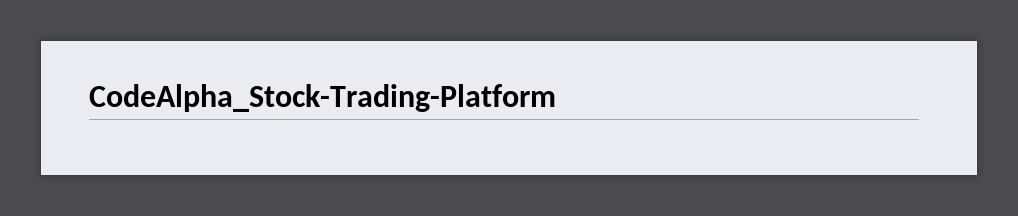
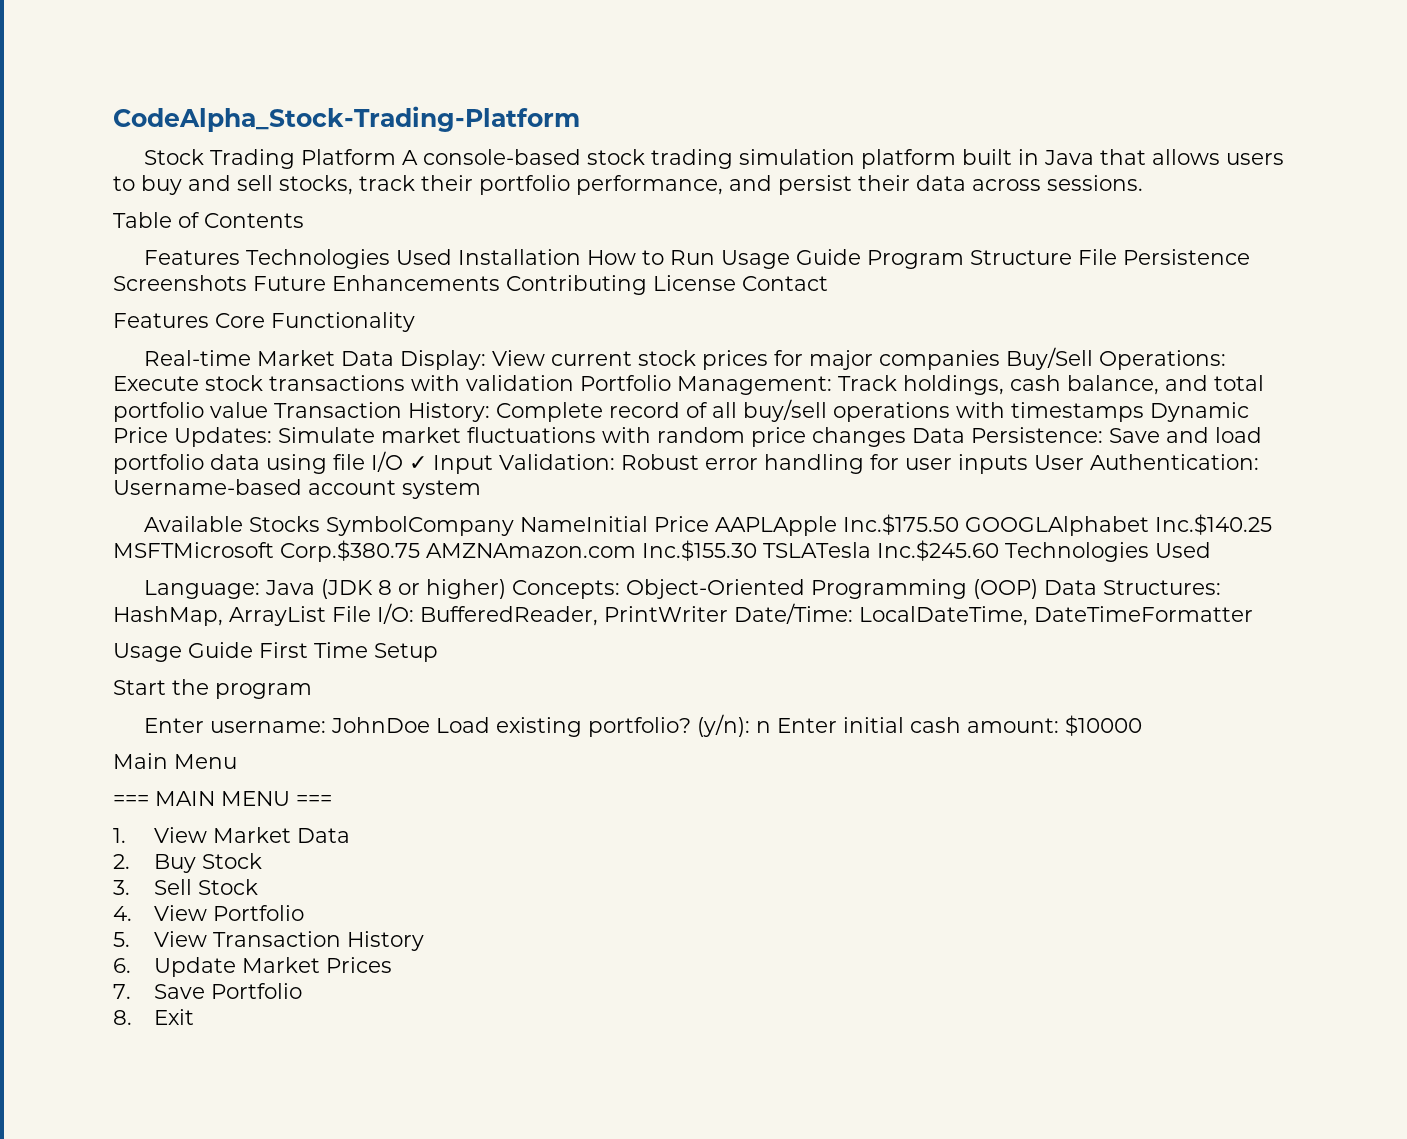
+ Stock Trading Platform A console-based stock trading simulation platform built in Java that allows users to buy and sell stocks, track their portfolio performance, and persist their data across sessions.
+ Table of Contents
+ Features Technologies Used Installation How to Run Usage Guide Program Structure File Persistence Screenshots Future Enhancements Contributing License Contact
+ Features Core Functionality
+ Real-time Market Data Display: View current stock prices for major companies Buy/Sell Operations: Execute stock transactions with validation Portfolio Management: Track holdings, cash balance, and total portfolio value Transaction History: Complete record of all buy/sell operations with timestamps Dynamic Price Updates: Simulate market fluctuations with random price changes Data Persistence: Save and load portfolio data using file I/O ✓ Input Validation: Robust error handling for user inputs User Authentication: Username-based account system
+ Available Stocks SymbolCompany NameInitial Price AAPLApple Inc.$175.50 GOOGLAlphabet Inc.$140.25 MSFTMicrosoft Corp.$380.75 AMZNAmazon.com Inc.$155.30 TSLATesla Inc.$245.60 Technologies Used
+ Language: Java (JDK 8 or higher) Concepts: Object-Oriented Programming (OOP) Data Structures: HashMap, ArrayList File I/O: BufferedReader, PrintWriter Date/Time: LocalDateTime, DateTimeFormatter
+ Usage Guide First Time Setup
+ Start the program
+ Enter username: JohnDoe Load existing portfolio? (y/n): n Enter initial cash amount: $10000
+ Main Menu
+ === MAIN MENU ===
+ 1. View Market Data
+ 2. Buy Stock
+ 3. Sell Stock
+ 4. View Portfolio
+ 5. View Transaction History
+ 6. Update Market Prices
+ 7. Save Portfolio
+ 8. Exit

